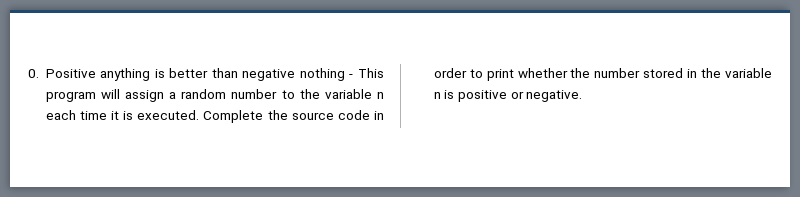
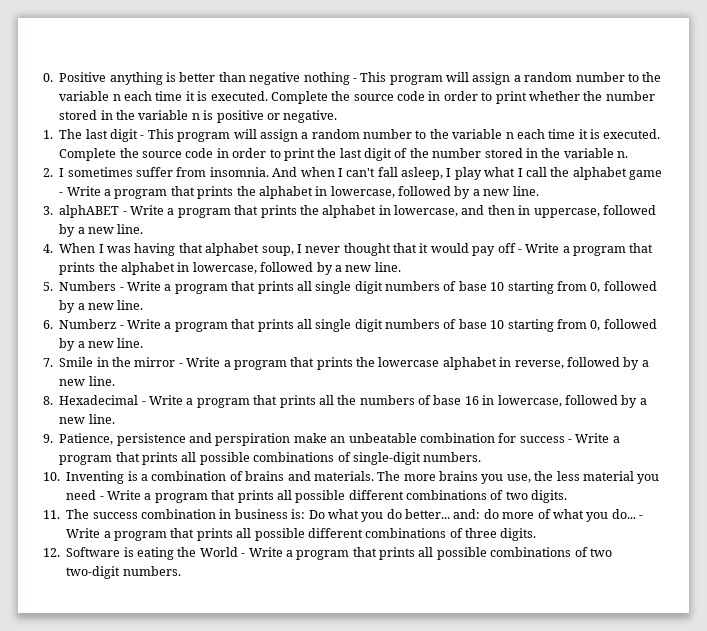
+ 1. The last digit - This program will assign a random number to the variable n each time it is executed. Complete the source code in order to print the last digit of the number stored in the variable n.
+ 2. I sometimes suffer from insomnia. And when I can't fall asleep, I play what I call the alphabet game - Write a program that prints the alphabet in lowercase, followed by a new line.
+ 3. alphABET - Write a program that prints the alphabet in lowercase, and then in uppercase, followed by a new line.
+ 4. When I was having that alphabet soup, I never thought that it would pay off - Write a program that prints the alphabet in lowercase, followed by a new line.
+ 5. Numbers - Write a program that prints all single digit numbers of base 10 starting from 0, followed by a new line.
+ 6. Numberz - Write a program that prints all single digit numbers of base 10 starting from 0, followed by a new line.
+ 7. Smile in the mirror - Write a program that prints the lowercase alphabet in reverse, followed by a new line.
+ 8. Hexadecimal - Write a program that prints all the numbers of base 16 in lowercase, followed by a new line.
+ 9. Patience, persistence and perspiration make an unbeatable combination for success - Write a program that prints all possible combinations of single-digit numbers.
+ 10. Inventing is a combination of brains and materials. The more brains you use, the less material you need - Write a program that prints all possible different combinations of two digits.
+ 11. The success combination in business is: Do what you do better... and: do more of what you do... - Write a program that prints all possible different combinations of three digits.
+ 12. Software is eating the World - Write a program that prints all possible combinations of two two-digit numbers.

